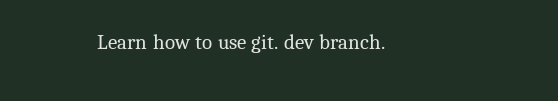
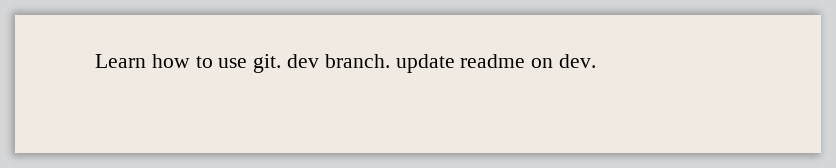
- Learn how to use git. dev branch.
+ Learn how to use git. dev branch. update readme on dev.

